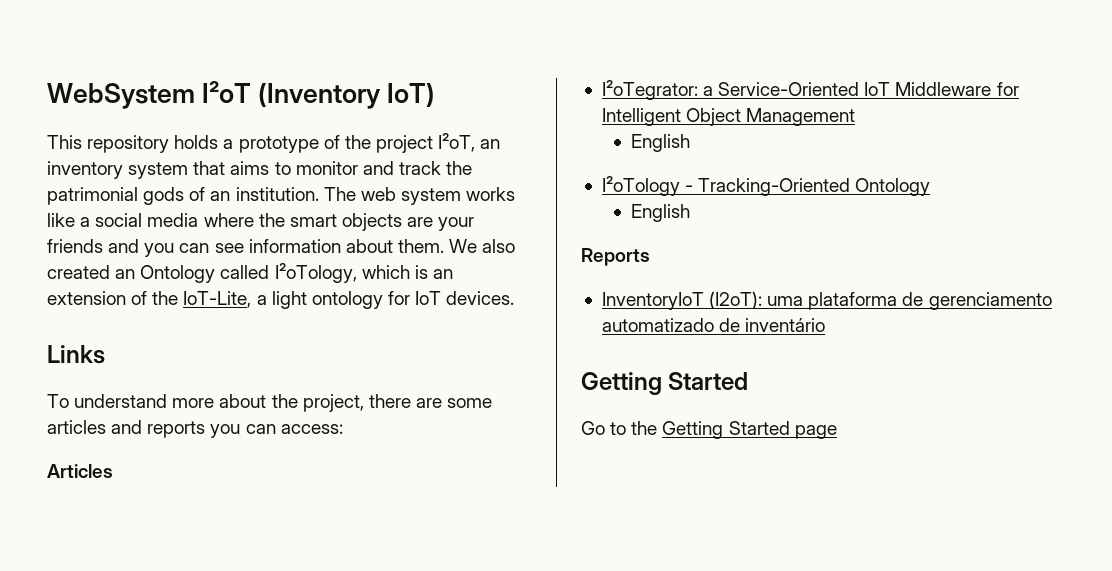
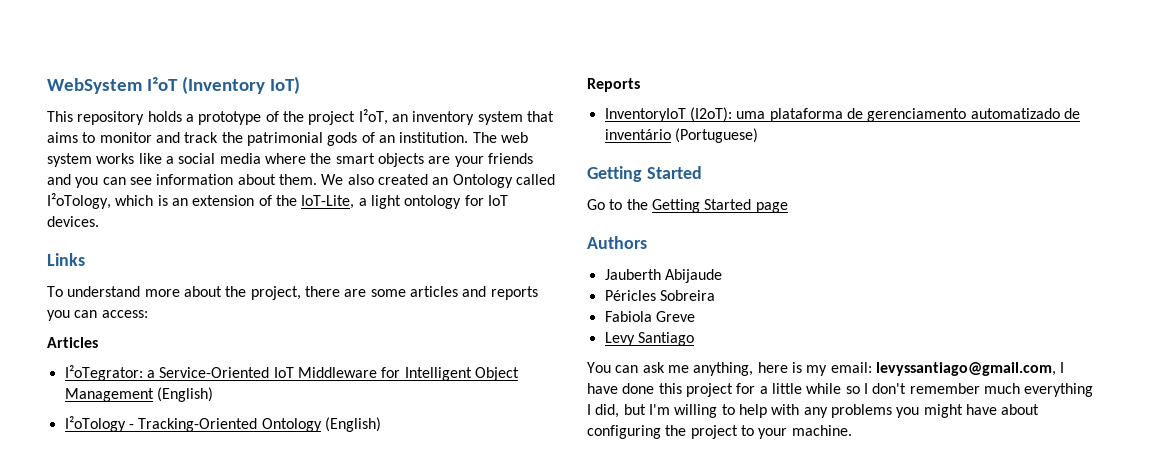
- I²oTegrator: a Service-Oriented IoT Middleware for Intelligent Object Management
- English
+ I²oTegrator: a Service-Oriented IoT Middleware for Intelligent Object Management (English)
- I²oTology - Tracking-Oriented Ontology
- English
+ I²oTology - Tracking-Oriented Ontology (English)
- InventoryIoT (I2oT): uma plataforma de gerenciamento automatizado de inventário
+ InventoryIoT (I2oT): uma plataforma de gerenciamento automatizado de inventário (Portuguese)
+ Authors
+ Jauberth Abijaude
+ Péricles Sobreira
+ Fabiola Greve
+ Levy Santiago
+ You can ask me anything, here is my email: levyssantiago@gmail.com, I have done this project for a little while so I don't remember much everything I did, but I'm willing to help with any problems you might have about configuring the project to your machine.

